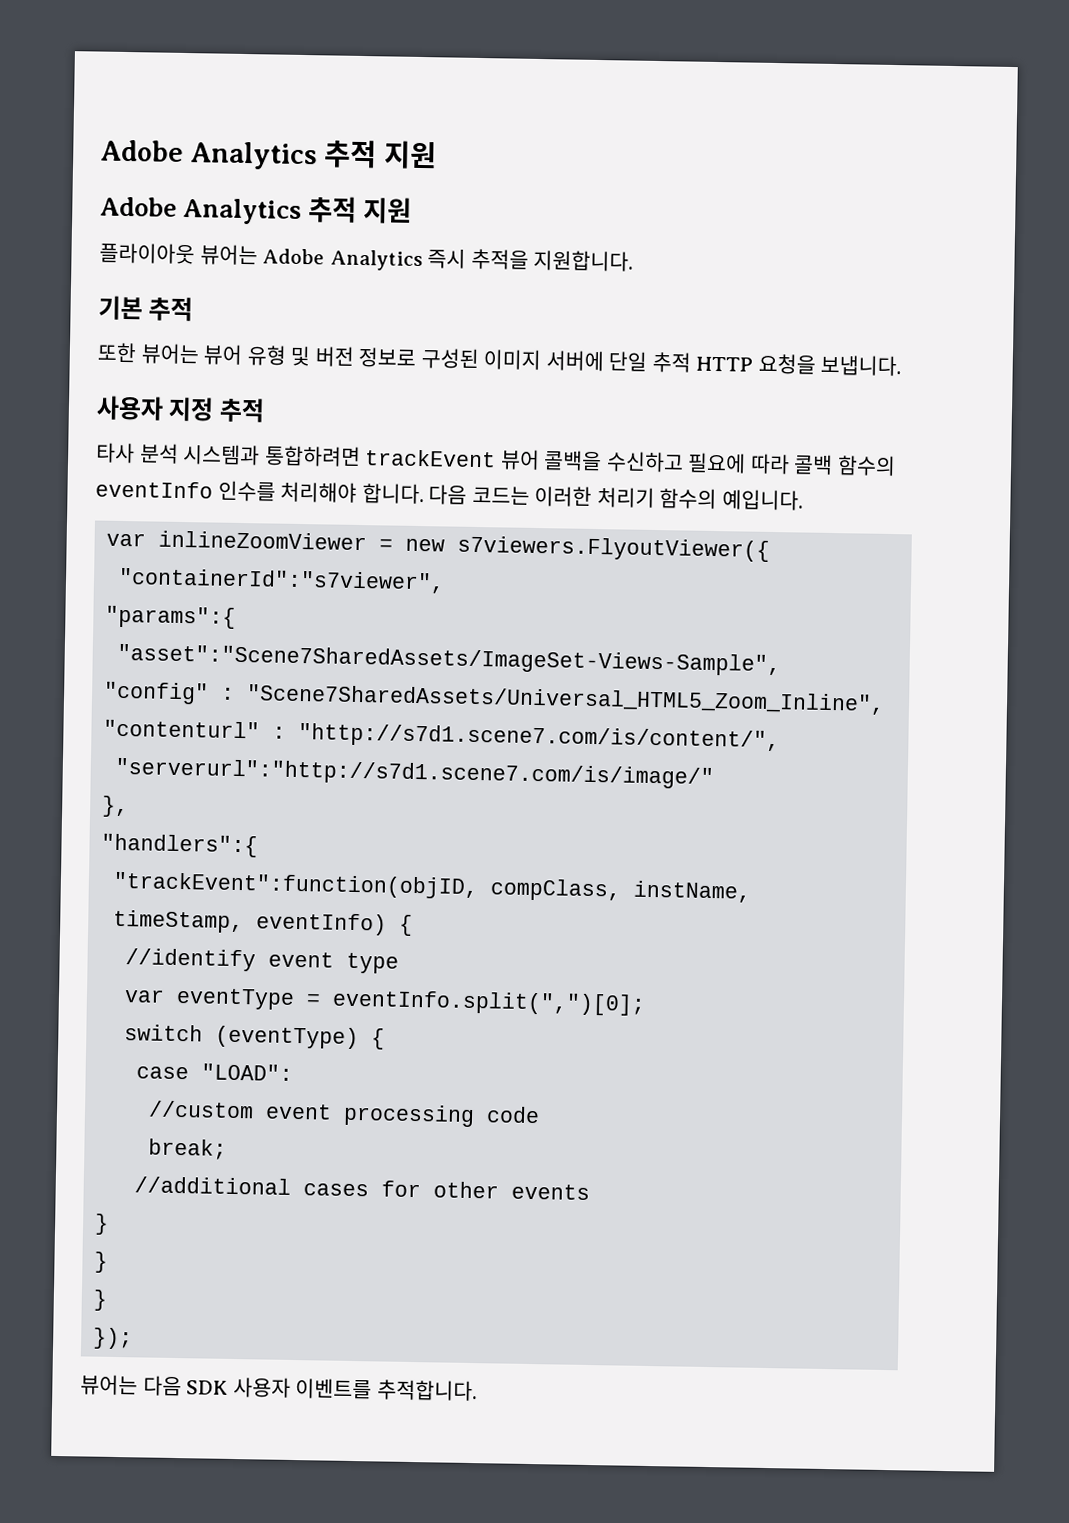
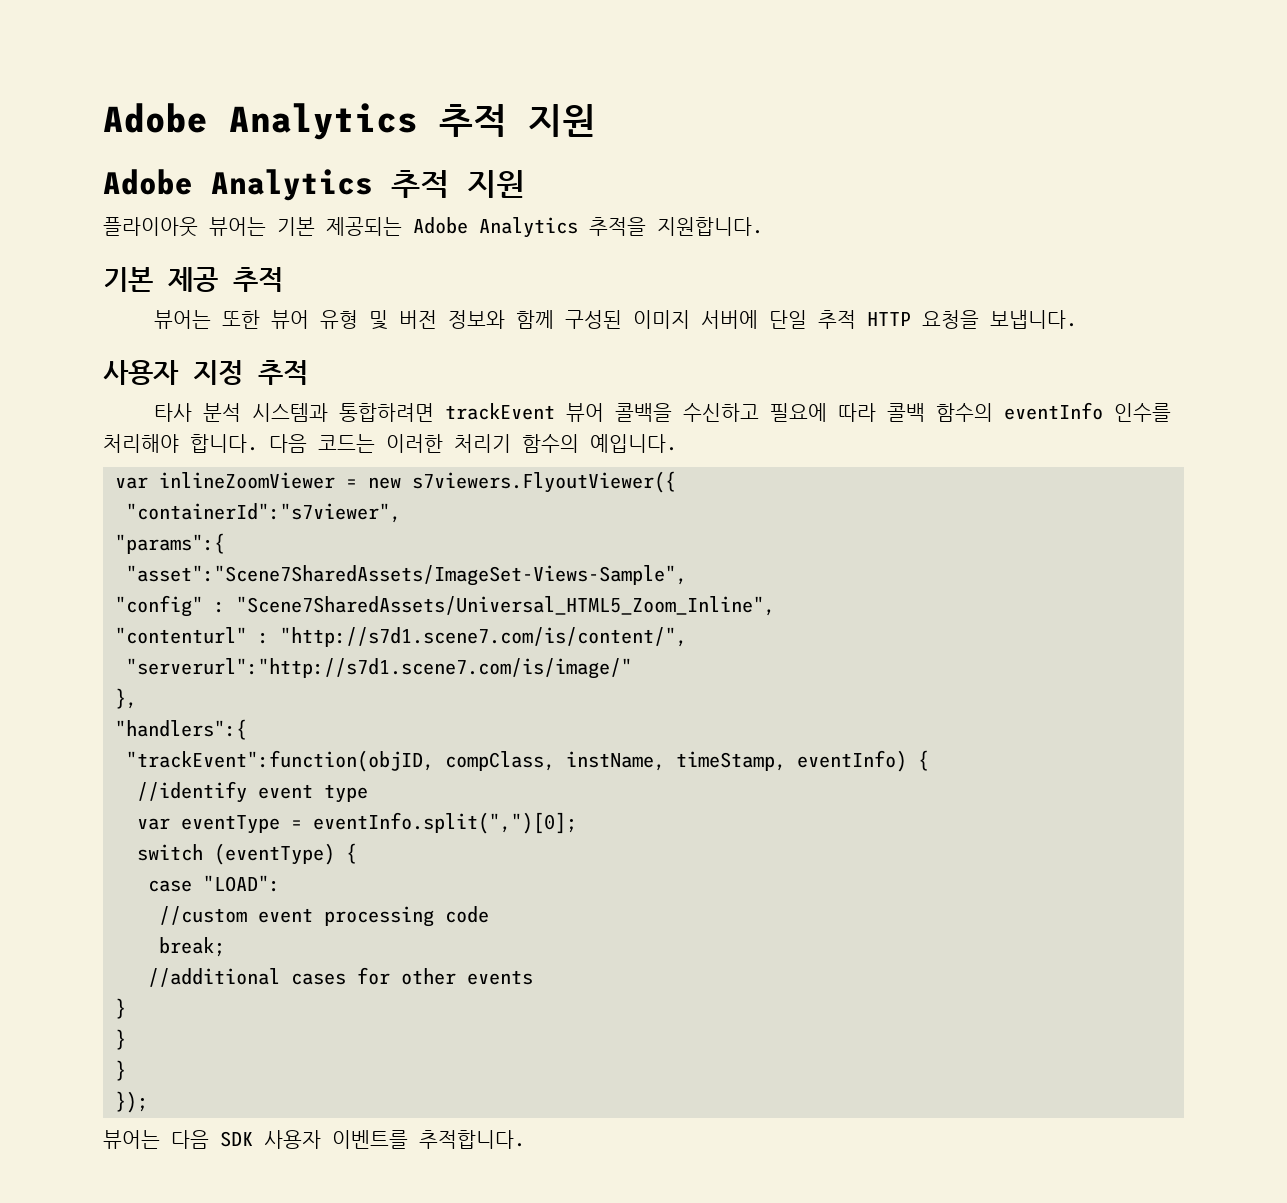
- 플라이아웃 뷰어는 Adobe Analytics 즉시 추적을 지원합니다.
+ 플라이아웃 뷰어는 기본 제공되는 Adobe Analytics 추적을 지원합니다.
- 기본 추적
- 또한 뷰어는 뷰어 유형 및 버전 정보로 구성된 이미지 서버에 단일 추적 HTTP 요청을 보냅니다.
+ 기본 제공 추적
+ 뷰어는 또한 뷰어 유형 및 버전 정보와 함께 구성된 이미지 서버에 단일 추적 HTTP 요청을 보냅니다.

